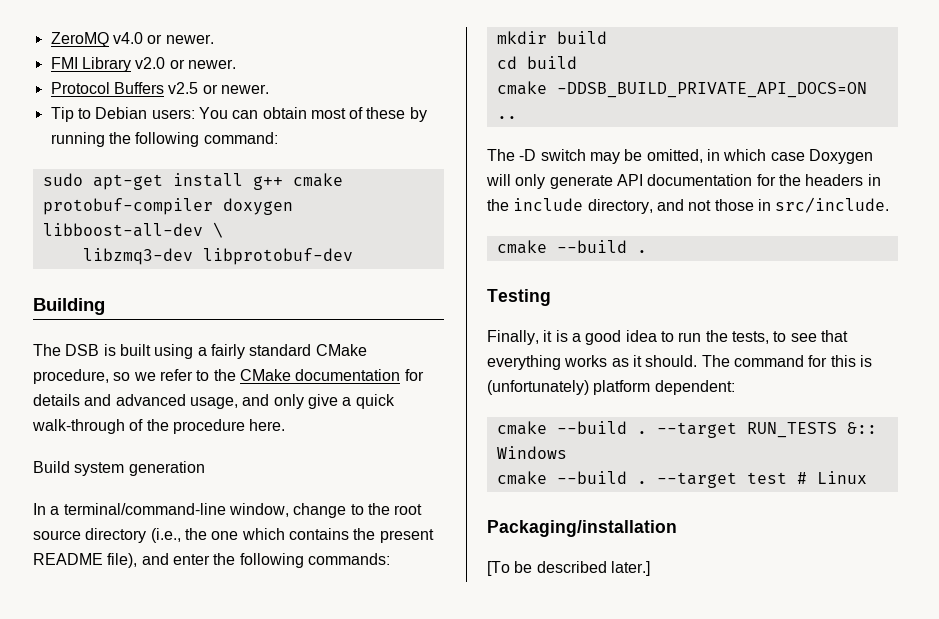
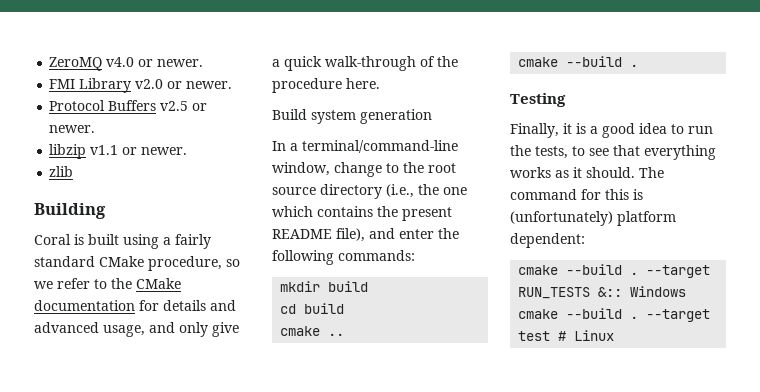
- Tip to Debian users: You can obtain most of these by running the following command:
- sudo apt-get install g++ cmake protobuf-compiler doxygen libboost-all-dev \
- libzmq3-dev libprotobuf-dev
+ libzip v1.1 or newer.
+ zlib
- The DSB is built using a fairly standard CMake procedure, so we refer to the CMake documentation for details and advanced usage, and only give a quick walk-through of the procedure here.
+ Coral is built using a fairly standard CMake procedure, so we refer to the CMake documentation for details and advanced usage, and only give a quick walk-through of the procedure here.
- cmake -DDSB_BUILD_PRIVATE_API_DOCS=ON ..
+ cmake ..
- The -D switch may be omitted, in which case Doxygen will only generate API documentation for the headers in the include directory, and not those in src/include.
- Packaging/installation
- [To be described later.]

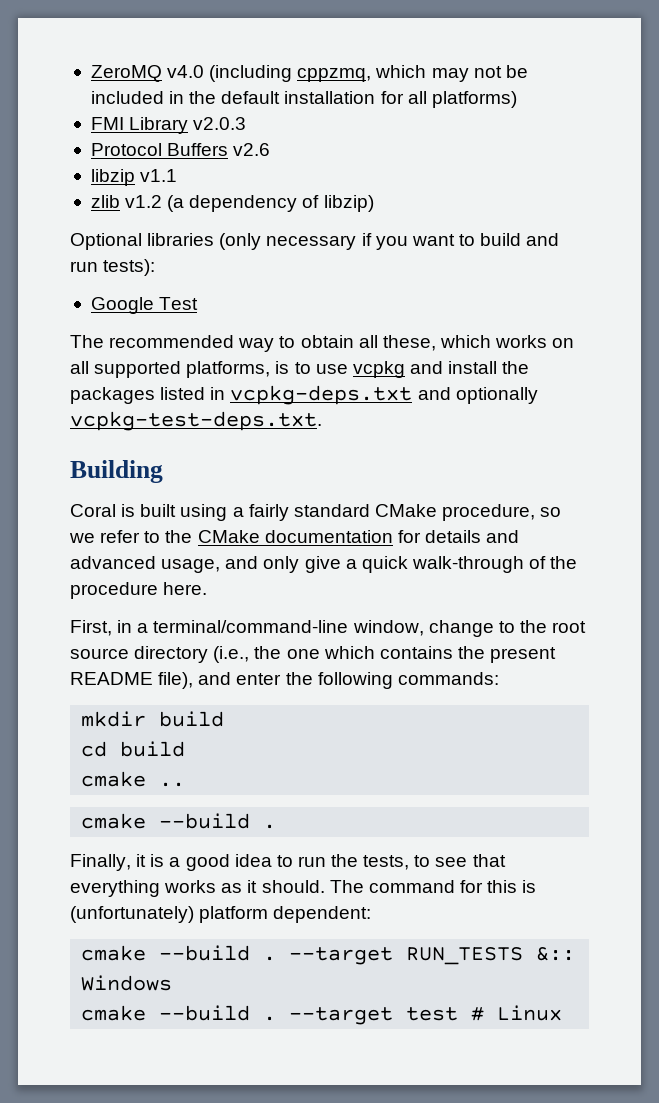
- ZeroMQ v4.0 or newer.
+ ZeroMQ v4.0 (including cppzmq, which may not be included in the default installation for all platforms)
- FMI Library v2.0 or newer.
+ FMI Library v2.0.3
- Protocol Buffers v2.5 or newer.
+ Protocol Buffers v2.6
- libzip v1.1 or newer.
+ libzip v1.1
- zlib
+ zlib v1.2 (a dependency of libzip)
+ Optional libraries (only necessary if you want to build and run tests):
+ Google Test
+ The recommended way to obtain all these, which works on all supported platforms, is to use vcpkg and install the packages listed in vcpkg-deps.txt and optionally vcpkg-test-deps.txt.
- Build system generation
- In a terminal/command-line window, change to the root source directory (i.e., the one which contains the present README file), and enter the following commands:
+ First, in a terminal/command-line window, change to the root source directory (i.e., the one which contains the present README file), and enter the following commands:
- Testing

